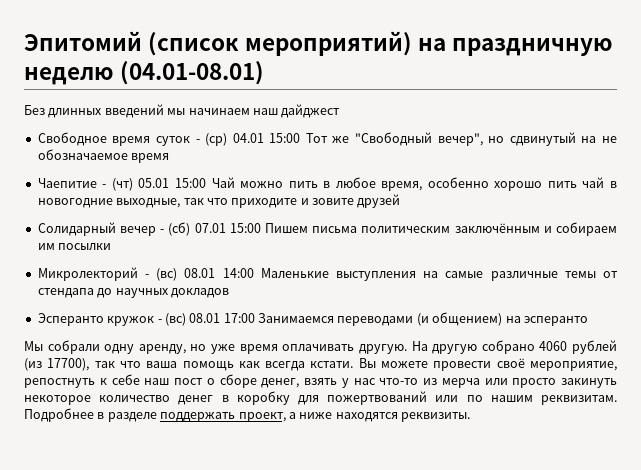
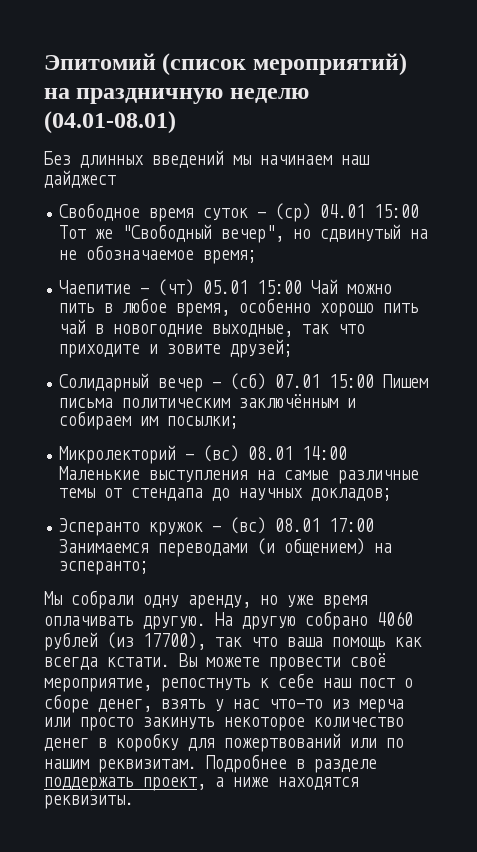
- Свободное время суток - (ср) 04.01 15:00 Тот же "Свободный вечер", но сдвинутый на не обозначаемое время
+ Свободное время суток - (ср) 04.01 15:00 Тот же "Свободный вечер", но сдвинутый на не обозначаемое время;
- Чаепитие - (чт) 05.01 15:00 Чай можно пить в любое время, особенно хорошо пить чай в новогодние выходные, так что приходите и зовите друзей
+ Чаепитие - (чт) 05.01 15:00 Чай можно пить в любое время, особенно хорошо пить чай в новогодние выходные, так что приходите и зовите друзей;
- Солидарный вечер - (сб) 07.01 15:00 Пишем письма политическим заключённым и собираем им посылки
+ Солидарный вечер - (сб) 07.01 15:00 Пишем письма политическим заключённым и собираем им посылки;
- Микролекторий - (вс) 08.01 14:00 Маленькие выступления на самые различные темы от стендапа до научных докладов
+ Микролекторий - (вс) 08.01 14:00 Маленькие выступления на самые различные темы от стендапа до научных докладов;
- Эсперанто кружок - (вс) 08.01 17:00 Занимаемся переводами (и общением) на эсперанто
+ Эсперанто кружок - (вс) 08.01 17:00 Занимаемся переводами (и общением) на эсперанто;

